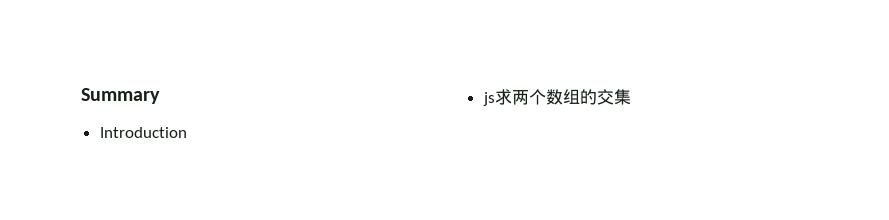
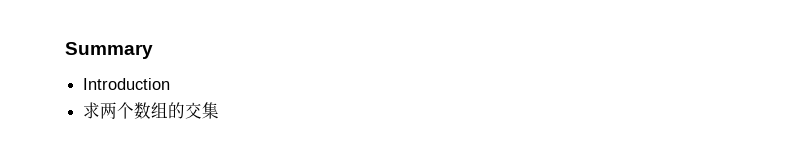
- js求两个数组的交集
+ 求两个数组的交集

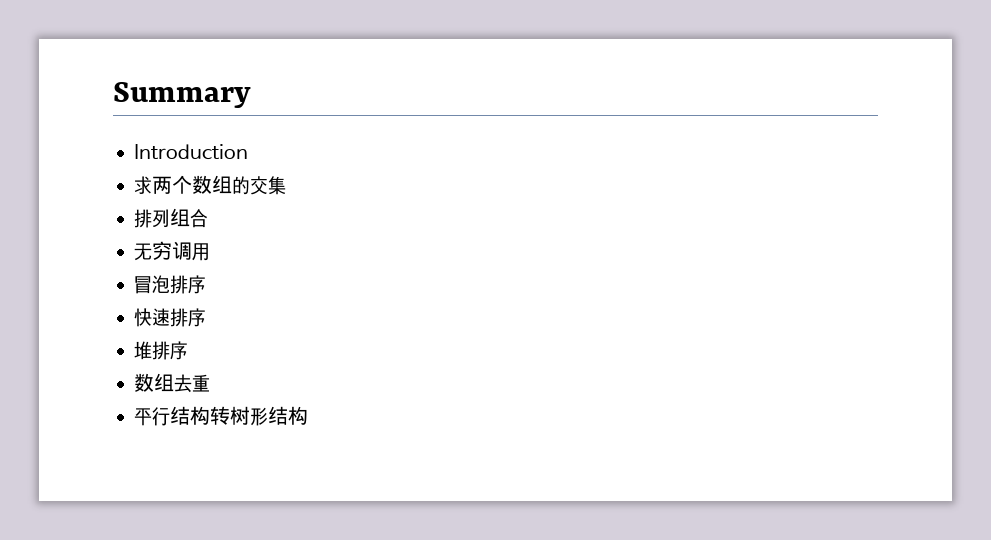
+ 排列组合
+ 无穷调用
+ 冒泡排序
+ 快速排序
+ 堆排序
+ 数组去重
+ 平行结构转树形结构

